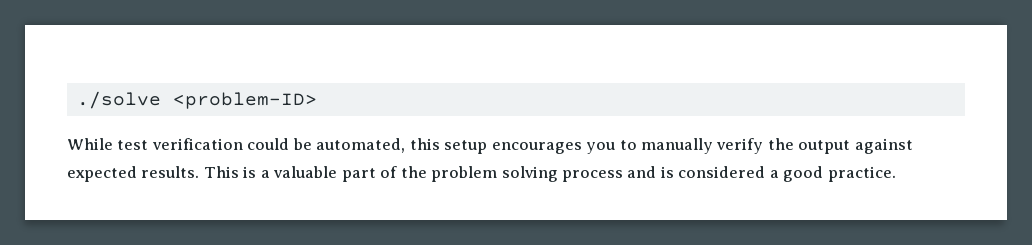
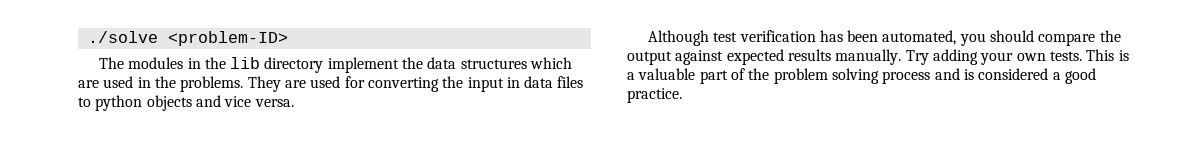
- While test verification could be automated, this setup encourages you to manually verify the output against expected results.
+ The modules in the lib directory implement the data structures which are used in the problems. They are used for converting the input in data files to python objects and vice versa.
+ Although test verification has been automated, you should compare the output against expected results manually. Try adding your own tests.

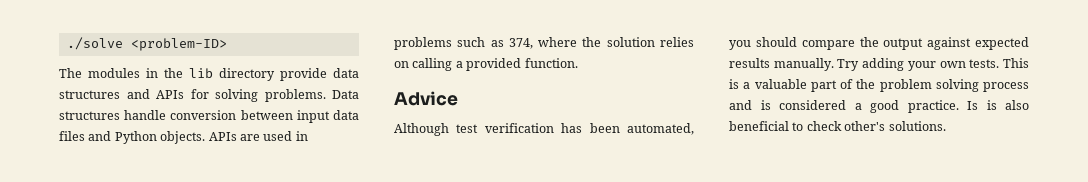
- The modules in the lib directory implement the data structures which are used in the problems. They are used for converting the input in data files to python objects and vice versa.
+ The modules in the lib directory provide data structures and APIs for solving problems. Data structures handle conversion between input data files and Python objects. APIs are used in problems such as 374, where the solution relies on calling a provided function.
+ Advice
+ Is is also beneficial to check other's solutions.

